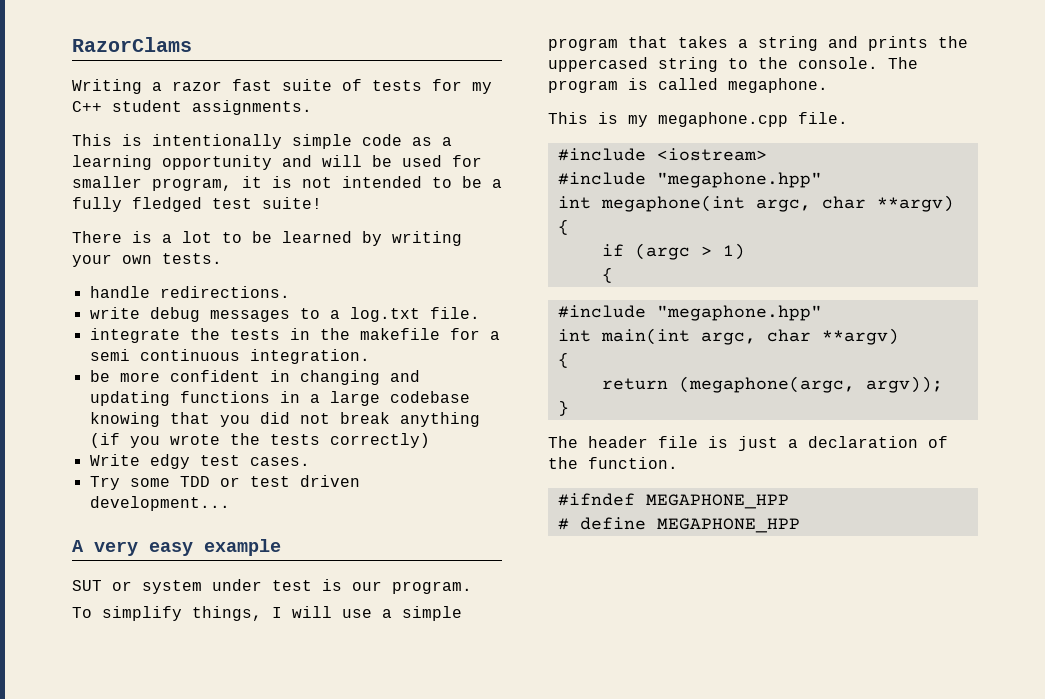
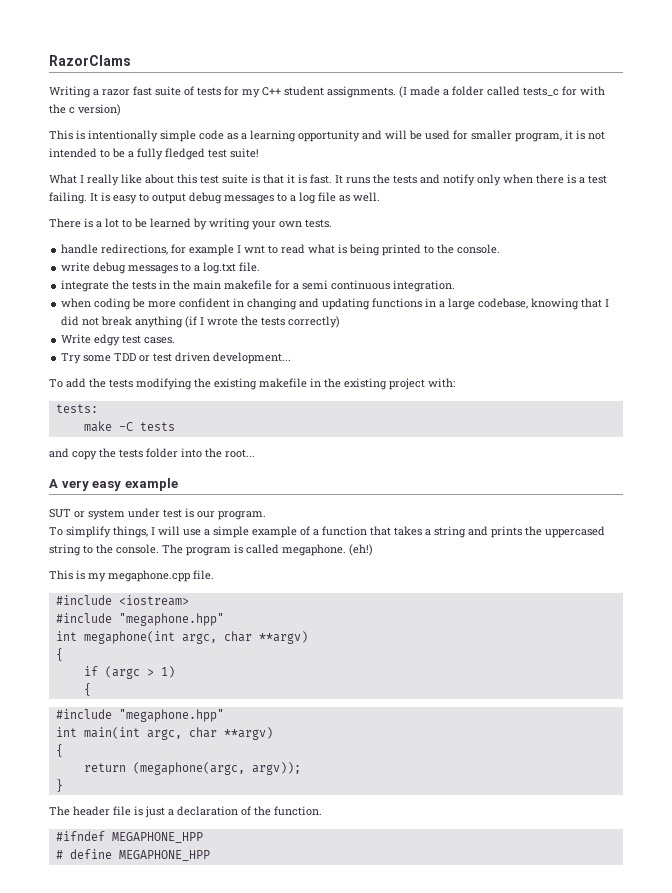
+ (I made a folder called tests_c for with the c version)
+ What I really like about this test suite is that it is fast. It runs the tests and notify only when there is a test failing. It is easy to output debug messages to a log file as well.
- handle redirections.
+ handle redirections, for example I wnt to read what is being printed to the console.
- integrate the tests in the makefile for a semi continuous integration.
+ integrate the tests in the main makefile for a semi continuous integration.
- be more confident in changing and updating functions in a large codebase knowing that you did not break anything (if you wrote the tests correctly)
+ when coding be more confident in changing and updating functions in a large codebase, knowing that I did not break anything (if I wrote the tests correctly)
+ To add the tests modifying the existing makefile in the existing project with:
+ tests:
+ make -C tests
+ and copy the tests folder into the root...
- To simplify things, I will use a simple program that takes a string and prints the uppercased string to the console.
+ To simplify things, I will use a simple example of a function that takes a string and prints the uppercased string to the console.
+ (eh!)

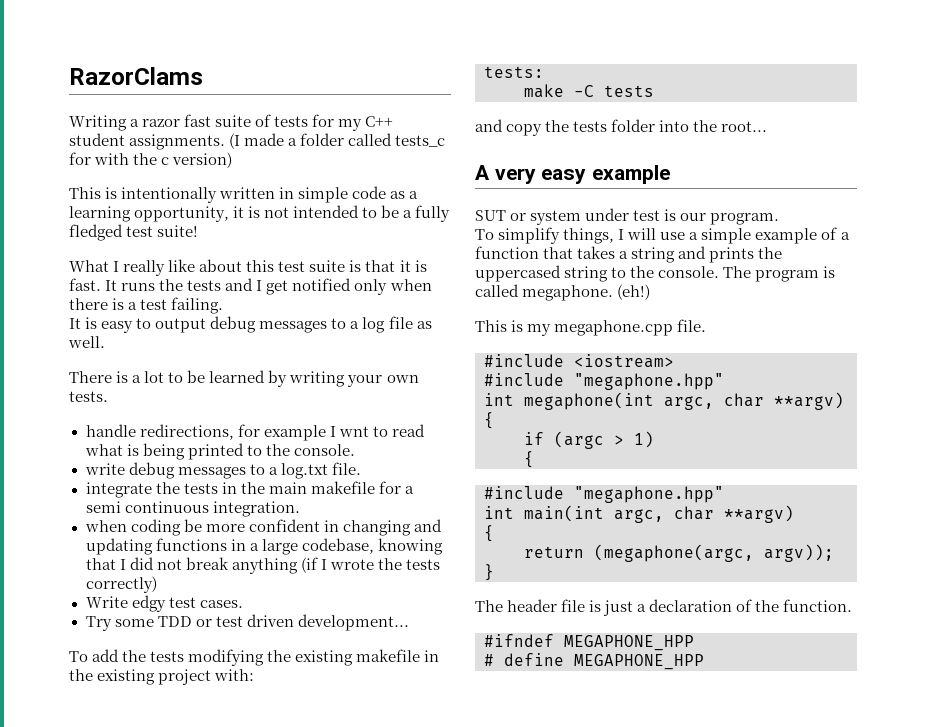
- This is intentionally simple code as a learning opportunity and will be used for smaller program, it is not intended to be a fully fledged test suite!
+ This is intentionally written in simple code as a learning opportunity, it is not intended to be a fully fledged test suite!
- It runs the tests and notify only when there is a test failing. It is easy to output debug messages to a log file as well.
+ It runs the tests and I get notified only when there is a test failing.
+ It is easy to output debug messages to a log file as well.

